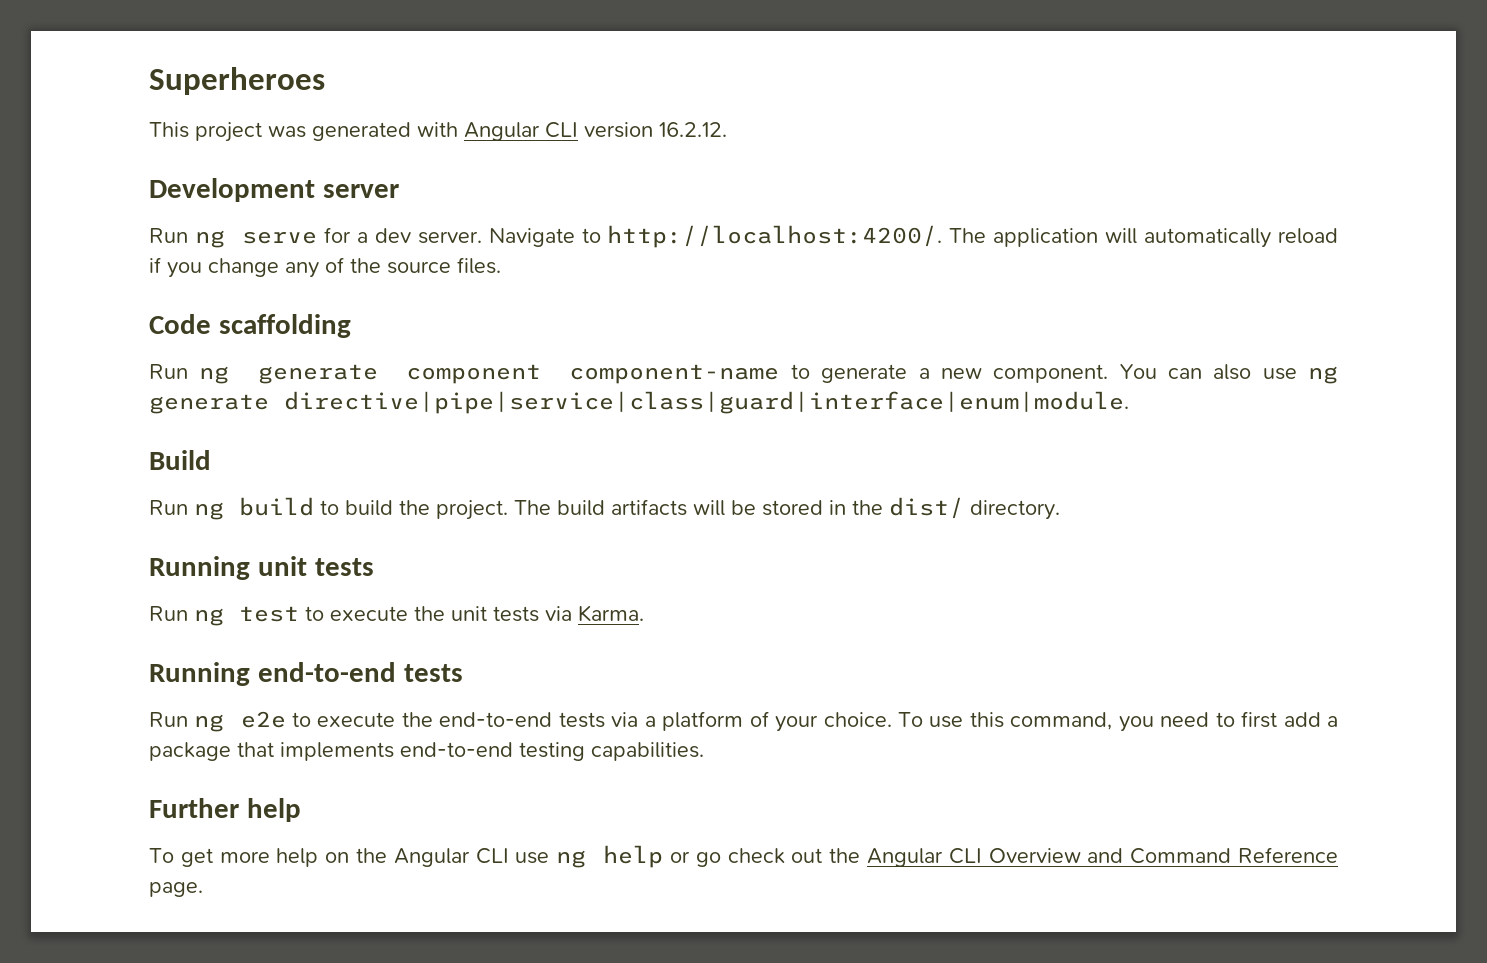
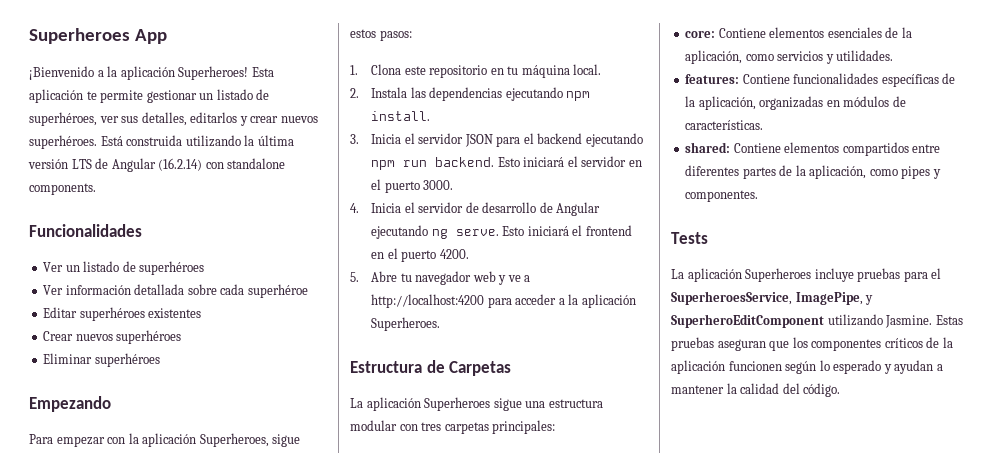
- Superheroes
- This project was generated with Angular CLI version 16.2.12.
- Development server
- Run ng serve for a dev server. Navigate to http://localhost:4200/. The application will automatically reload if you change any of the source files.
- Code scaffolding
- Run ng generate component component-name to generate a new component. You can also use ng generate directive|pipe|service|class|guard|interface|enum|module.
- Build
- Run ng build to build the project. The build artifacts will be stored in the dist/ directory.
- Running unit tests
- Run ng test to execute the unit tests via Karma.
- Running end-to-end tests
- Run ng e2e to execute the end-to-end tests via a platform of your choice. To use this command, you need to first add a package that implements end-to-end testing capabilities.
- Further help
- To get more help on the Angular CLI use ng help or go check out the Angular CLI Overview and Command Reference page.
+ Superheroes App
+ ¡Bienvenido a la aplicación Superheroes! Esta aplicación te permite gestionar un listado de superhéroes, ver sus detalles, editarlos y crear nuevos superhéroes. Está construida utilizando la última versión LTS de Angular (16.2.14) con standalone components.
+ Funcionalidades
+ Ver un listado de superhéroes
+ Ver información detallada sobre cada superhéroe
+ Editar superhéroes existentes
+ Crear nuevos superhéroes
+ Eliminar superhéroes
+ Empezando
+ Para empezar con la aplicación Superheroes, sigue estos pasos:
+ 1. Clona este repositorio en tu máquina local.
+ 2. Instala las dependencias ejecutando npm install.
+ 3. Inicia el servidor JSON para el backend ejecutando npm run backend. Esto iniciará el servidor en el puerto 3000.
+ 4. Inicia el servidor de desarrollo de Angular ejecutando ng serve. Esto iniciará el frontend en el puerto 4200.
+ 5. Abre tu navegador web y ve a http://localhost:4200 para acceder a la aplicación Superheroes.
+ Estructura de Carpetas
+ La aplicación Superheroes sigue una estructura modular con tres carpetas principales:
+ core: Contiene elementos esenciales de la aplicación, como servicios y utilidades.
+ features: Contiene funcionalidades específicas de la aplicación, organizadas en módulos de características.
+ shared: Contiene elementos compartidos entre diferentes partes de la aplicación, como pipes y componentes.
+ Tests
+ La aplicación Superheroes incluye pruebas para el SuperheroesService, ImagePipe, y SuperheroEditComponent utilizando Jasmine. Estas pruebas aseguran que los componentes críticos de la aplicación funcionen según lo esperado y ayudan a mantener la calidad del código.

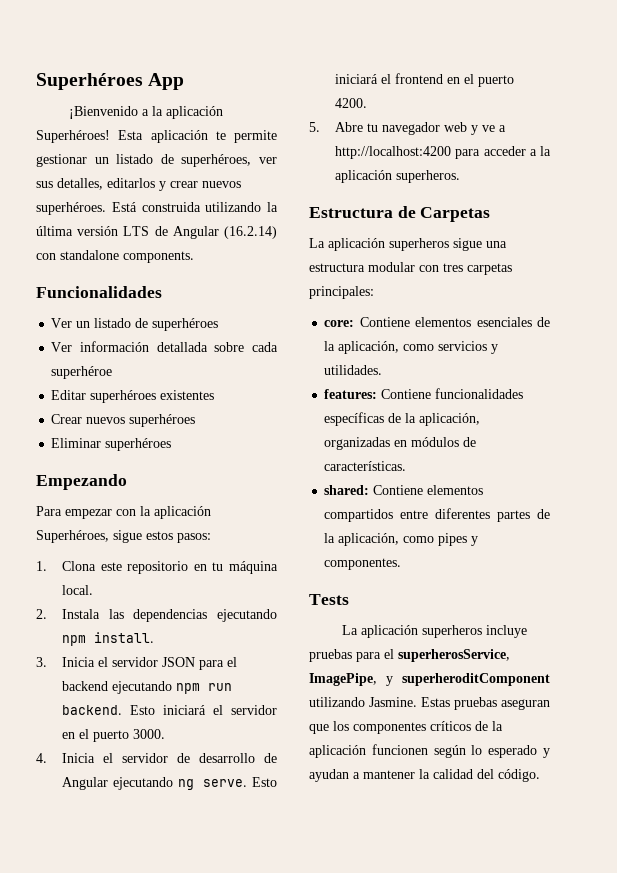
- Superheroes App
+ Superhéroes App
- ¡Bienvenido a la aplicación Superheroes!
+ ¡Bienvenido a la aplicación Superhéroes!
- Para empezar con la aplicación Superheroes, sigue estos pasos:
+ Para empezar con la aplicación Superhéroes, sigue estos pasos:
- 5. Abre tu navegador web y ve a http://localhost:4200 para acceder a la aplicación Superheroes.
+ 5. Abre tu navegador web y ve a http://localhost:4200 para acceder a la aplicación superheros.
- La aplicación Superheroes sigue una estructura modular con tres carpetas principales:
+ La aplicación superheros sigue una estructura modular con tres carpetas principales:
- La aplicación Superheroes incluye pruebas para el SuperheroesService, ImagePipe, y SuperheroEditComponent utilizando Jasmine.
+ La aplicación superheros incluye pruebas para el superherosService, ImagePipe, y superheroditComponent utilizando Jasmine.

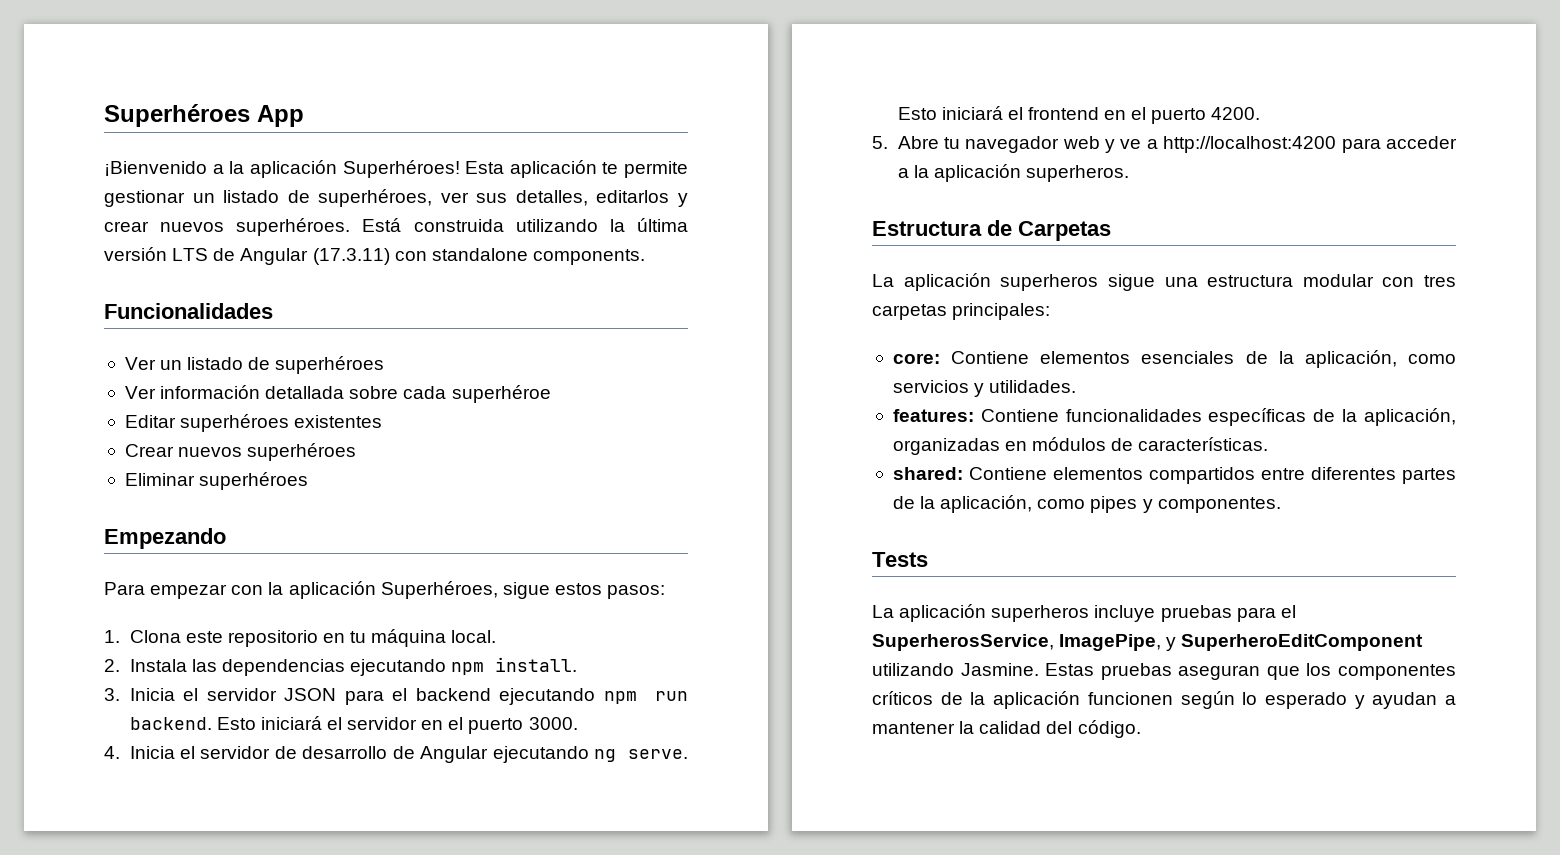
- Está construida utilizando la última versión LTS de Angular (16.2.14) con standalone components.
+ Está construida utilizando la última versión LTS de Angular (17.3.11) con standalone components.
- La aplicación superheros incluye pruebas para el superherosService, ImagePipe, y superheroditComponent utilizando Jasmine.
+ La aplicación superheros incluye pruebas para el SuperherosService, ImagePipe, y SuperheroEditComponent utilizando Jasmine.

